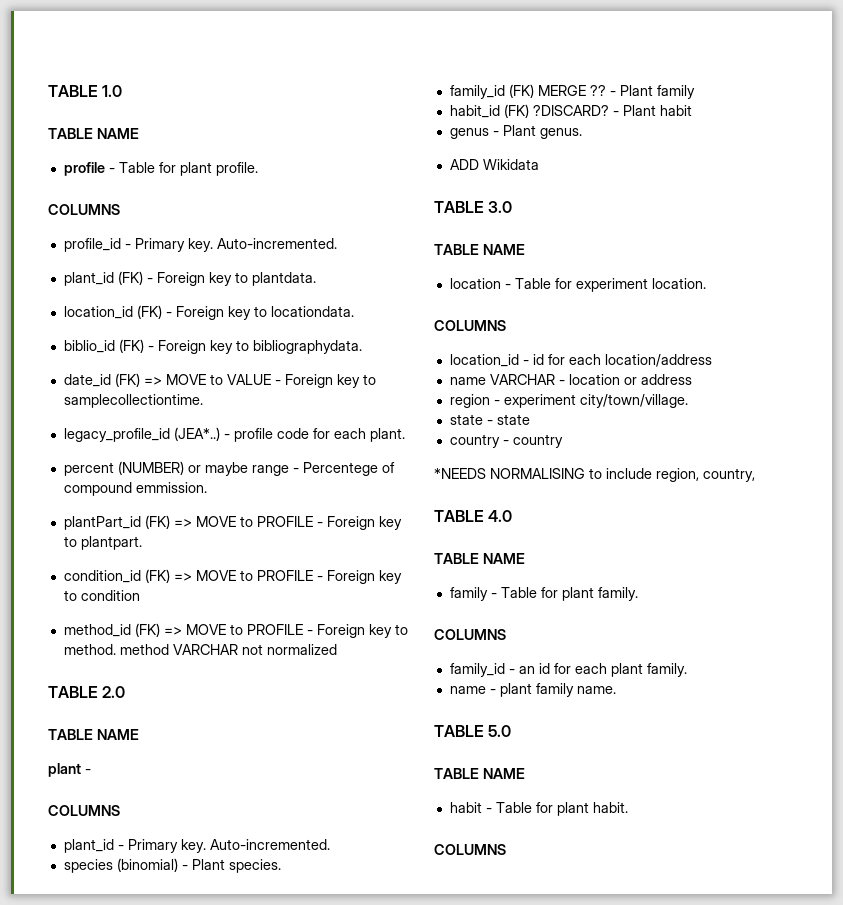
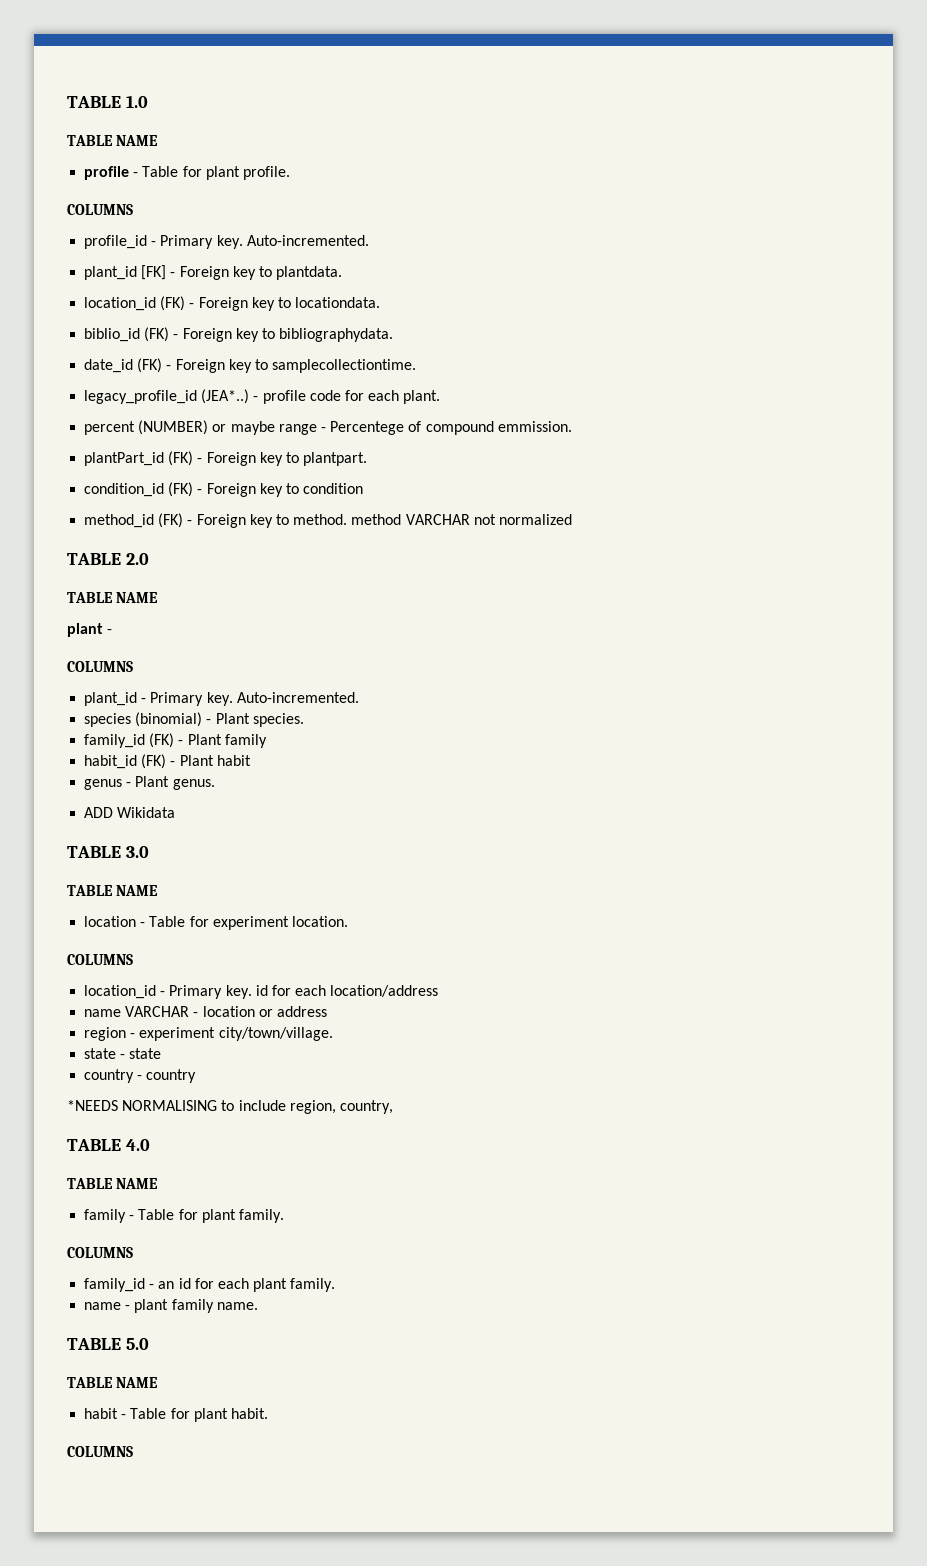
- plant_id (FK) - Foreign key to plantdata.
+ plant_id [FK] - Foreign key to plantdata.
- date_id (FK) => MOVE to VALUE - Foreign key to samplecollectiontime.
+ date_id (FK) - Foreign key to samplecollectiontime.
- plantPart_id (FK) => MOVE to PROFILE - Foreign key to plantpart.
+ plantPart_id (FK) - Foreign key to plantpart.
- condition_id (FK) => MOVE to PROFILE - Foreign key to condition
+ condition_id (FK) - Foreign key to condition
- method_id (FK) => MOVE to PROFILE - Foreign key to method. method VARCHAR not normalized
+ method_id (FK) - Foreign key to method. method VARCHAR not normalized
- family_id (FK) MERGE ?? - Plant family
+ family_id (FK) - Plant family
- habit_id (FK) ?DISCARD? - Plant habit
+ habit_id (FK) - Plant habit
- location_id - id for each location/address
+ location_id - Primary key. id for each location/address

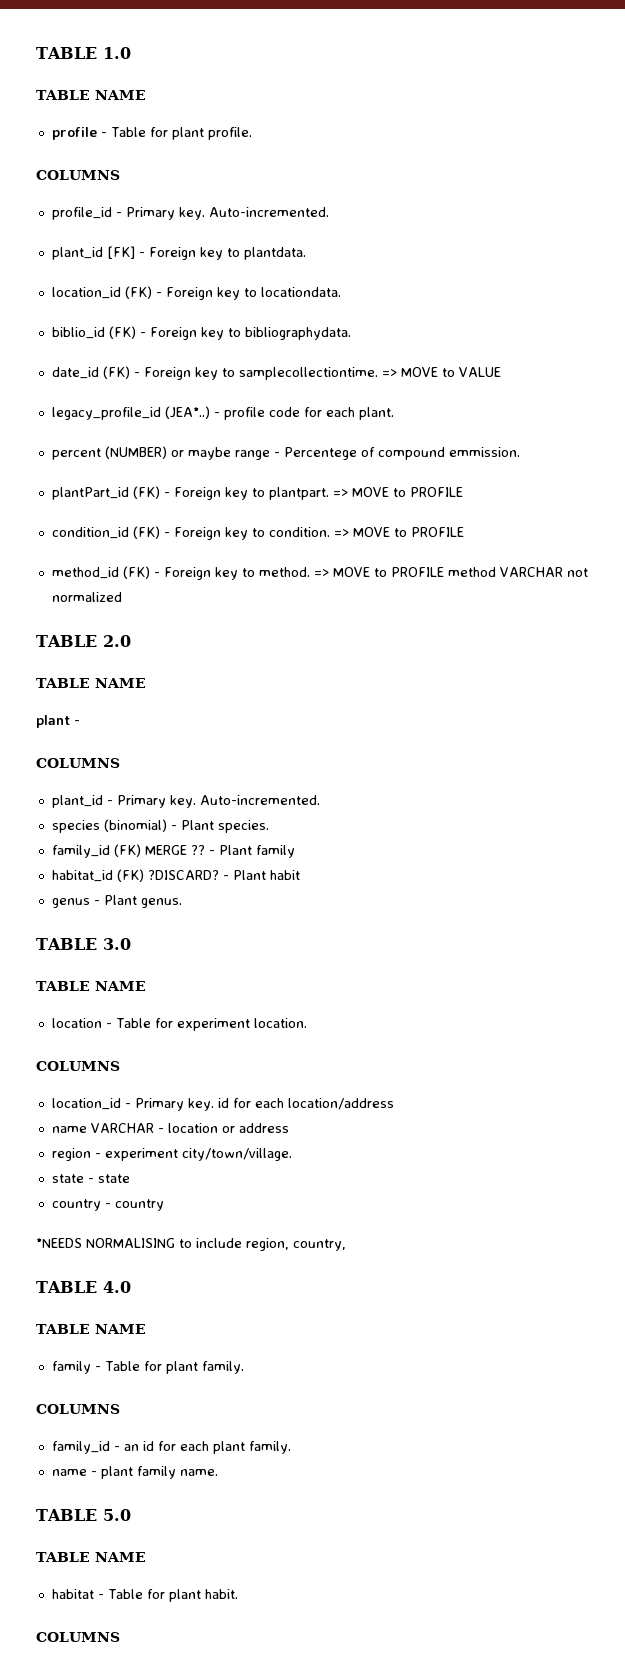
+ => MOVE to VALUE
- plantPart_id (FK) - Foreign key to plantpart.
+ plantPart_id (FK) - Foreign key to plantpart. => MOVE to PROFILE
- condition_id (FK) - Foreign key to condition
+ condition_id (FK) - Foreign key to condition. => MOVE to PROFILE
- method_id (FK) - Foreign key to method. method VARCHAR not normalized
+ method_id (FK) - Foreign key to method. => MOVE to PROFILE method VARCHAR not normalized
- family_id (FK) - Plant family
+ family_id (FK) MERGE ?? - Plant family
- habit_id (FK) - Plant habit
+ habitat_id (FK) ?DISCARD? - Plant habit
- ADD Wikidata
- habit - Table for plant habit.
+ habitat - Table for plant habit.

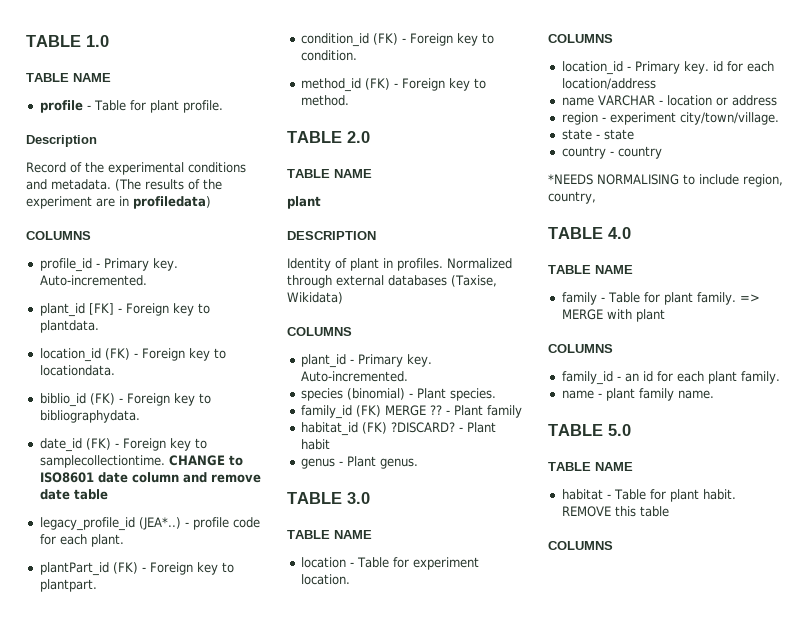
+ Description
+ Record of the experimental conditions and metadata. (The results of the experiment are in profiledata)
- => MOVE to VALUE
+ CHANGE to ISO8601 date column and remove date table
- percent (NUMBER) or maybe range - Percentege of compound emmission.
- plantPart_id (FK) - Foreign key to plantpart. => MOVE to PROFILE
+ plantPart_id (FK) - Foreign key to plantpart.
- condition_id (FK) - Foreign key to condition. => MOVE to PROFILE
+ condition_id (FK) - Foreign key to condition.
- => MOVE to PROFILE method VARCHAR not normalized
  TABLE 2.0
  TABLE NAME
- plant -
+ plant
+ DESCRIPTION
+ Identity of plant in profiles. Normalized through external databases (Taxise, Wikidata)
+ => MERGE with plant
+ REMOVE this table

